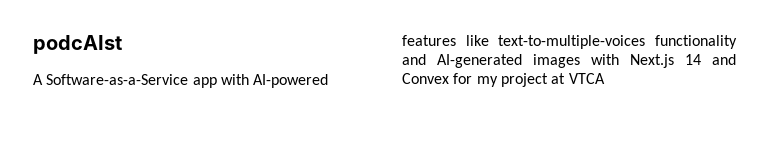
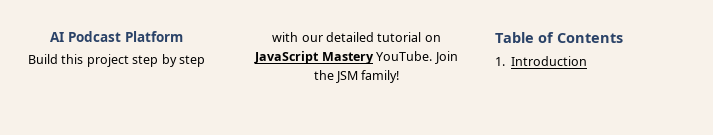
- podcAIst
- A Software-as-a-Service app with AI-powered features like text-to-multiple-voices functionality and AI-generated images with Next.js 14 and Convex for my project at VTCA
+ AI Podcast Platform
+ Build this project step by step with our detailed tutorial on JavaScript Mastery YouTube. Join the JSM family!
+ Table of Contents
+ 1. Introduction

